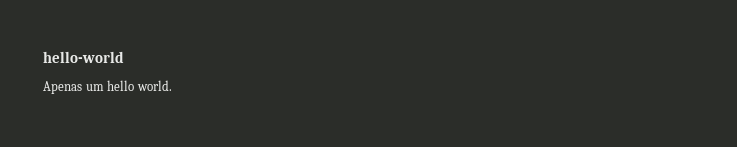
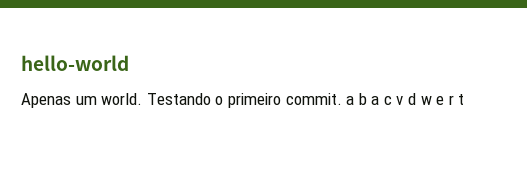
- Apenas um hello world.
+ Apenas um world. Testando o primeiro commit. a b a c v d w e r t

